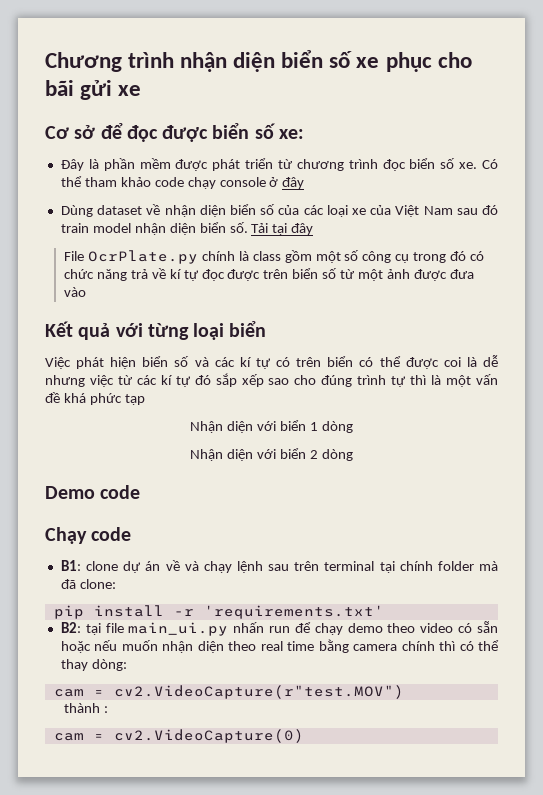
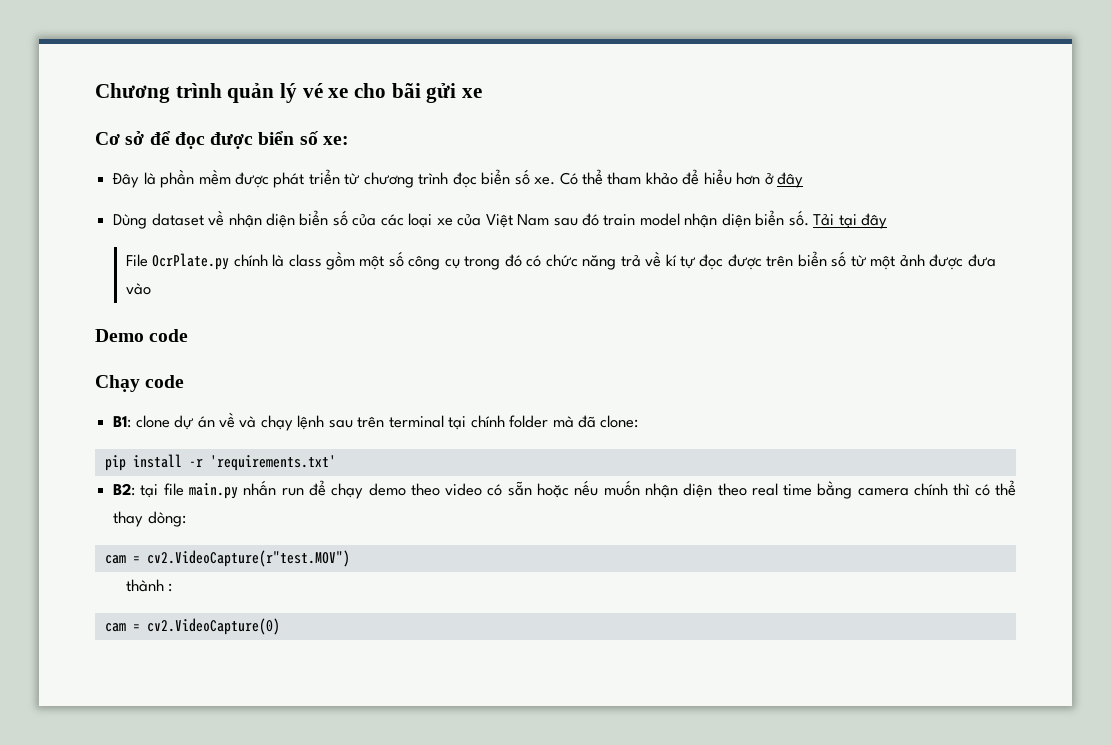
- Chương trình nhận diện biển số xe phục cho bãi gửi xe
+ Chương trình quản lý vé xe cho bãi gửi xe
- Có thể tham khảo code chạy console ở đây
+ Có thể tham khảo để hiểu hơn ở đây
- Kết quả với từng loại biển
- Việc phát hiện biển số và các kí tự có trên biển có thể được coi là dễ nhưng việc từ các kí tự đó sắp xếp sao cho đúng trình tự thì là một vấn đề khá phức tạp
- Nhận diện với biển 1 dòng
- Nhận diện với biển 2 dòng
- B2: tại file main_ui.py nhấn run để chạy demo theo video có sẵn hoặc nếu muốn nhận diện theo real time bằng camera chính thì có thể thay dòng:
+ B2: tại file main.py nhấn run để chạy demo theo video có sẵn hoặc nếu muốn nhận diện theo real time bằng camera chính thì có thể thay dòng:

